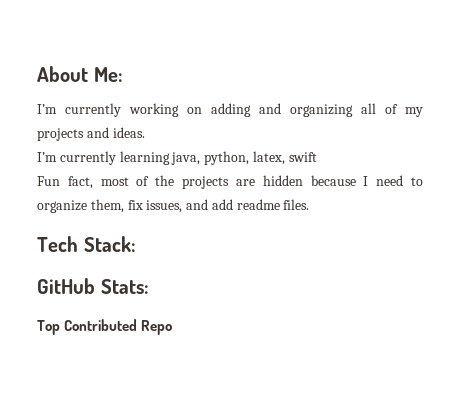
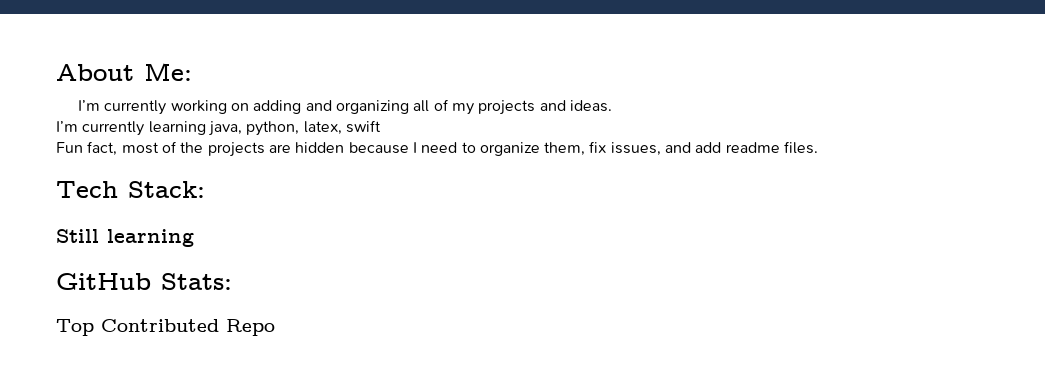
+ Still learning

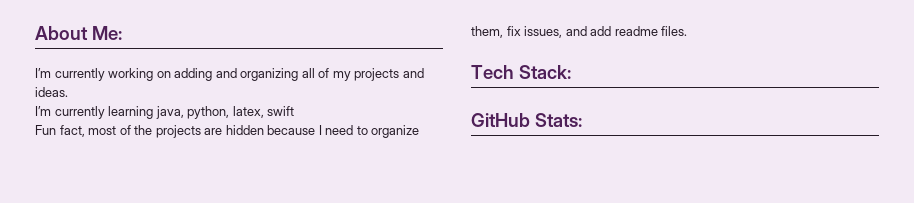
- Still learning
- Top Contributed Repo

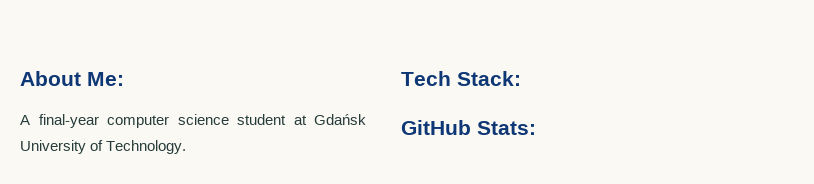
- I’m currently working on adding and organizing all of my projects and ideas.
- I’m currently learning java, python, latex, swift
- Fun fact, most of the projects are hidden because I need to organize them, fix issues, and add readme files.
+ A final-year computer science student at Gdańsk University of Technology.

